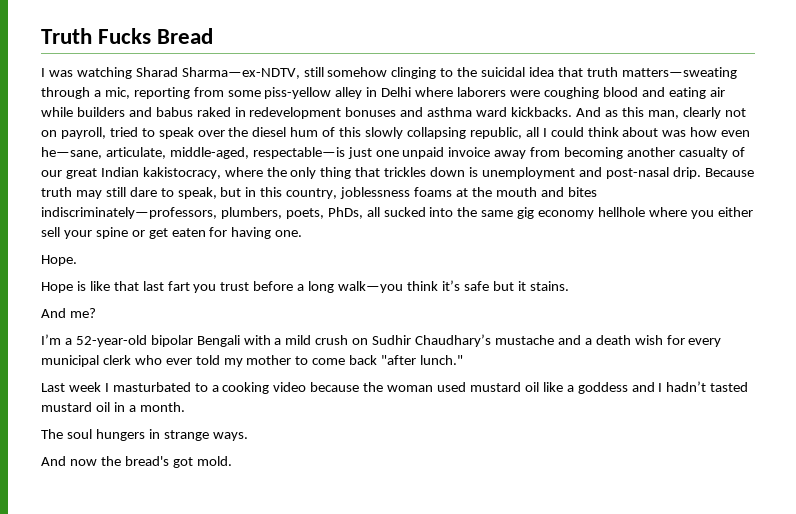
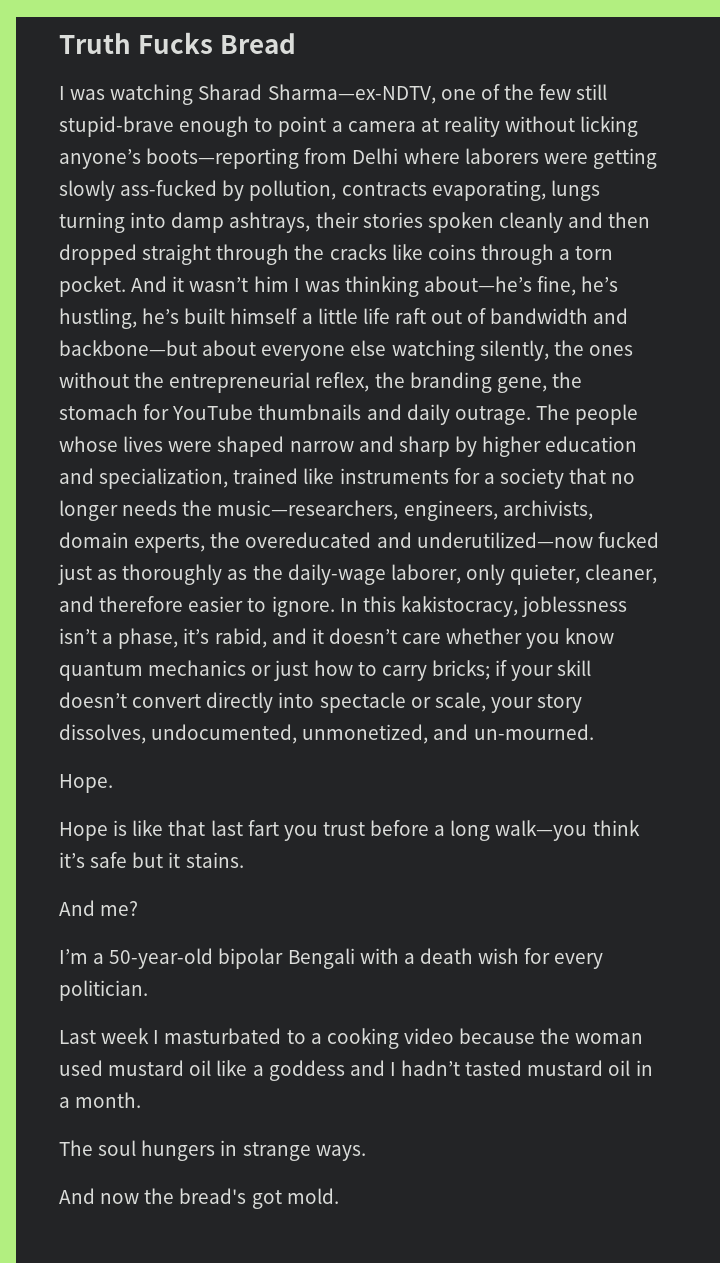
- I was watching Sharad Sharma—ex-NDTV, still somehow clinging to the suicidal idea that truth matters—sweating through a mic, reporting from some piss-yellow alley in Delhi where laborers were coughing blood and eating air while builders and babus raked in redevelopment bonuses and asthma ward kickbacks. And as this man, clearly not on payroll, tried to speak over the diesel hum of this slowly collapsing republic, all I could think about was how even he—sane, articulate, middle-aged, respectable—is just one unpaid invoice away from becoming another casualty of our great Indian kakistocracy, where the only thing that trickles down is unemployment and post-nasal drip. Because truth may still dare to speak, but in this country, joblessness foams at the mouth and bites indiscriminately—professors, plumbers, poets, PhDs, all sucked into the same gig economy hellhole where you either sell your spine or get eaten for having one.
+ I was watching Sharad Sharma—ex-NDTV, one of the few still stupid-brave enough to point a camera at reality without licking anyone’s boots—reporting from Delhi where laborers were getting slowly ass-fucked by pollution, contracts evaporating, lungs turning into damp ashtrays, their stories spoken cleanly and then dropped straight through the cracks like coins through a torn pocket. And it wasn’t him I was thinking about—he’s fine, he’s hustling, he’s built himself a little life raft out of bandwidth and backbone—but about everyone else watching silently, the ones without the entrepreneurial reflex, the branding gene, the stomach for YouTube thumbnails and daily outrage. The people whose lives were shaped narrow and sharp by higher education and specialization, trained like instruments for a society that no longer needs the music—researchers, engineers, archivists, domain experts, the overeducated and underutilized—now fucked just as thoroughly as the daily-wage laborer, only quieter, cleaner, and therefore easier to ignore. In this kakistocracy, joblessness isn’t a phase, it’s rabid, and it doesn’t care whether you know quantum mechanics or just how to carry bricks; if your skill doesn’t convert directly into spectacle or scale, your story dissolves, undocumented, unmonetized, and un-mourned.
- I’m a 52-year-old bipolar Bengali with a mild crush on Sudhir Chaudhary’s mustache and a death wish for every municipal clerk who ever told my mother to come back "after lunch."
+ I’m a 50-year-old bipolar Bengali with a death wish for every politician.

